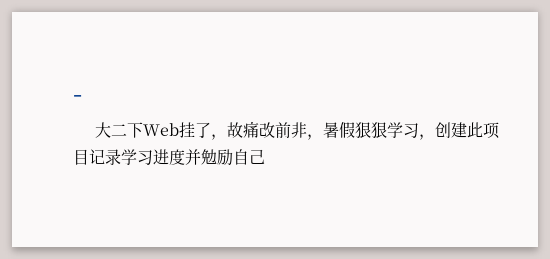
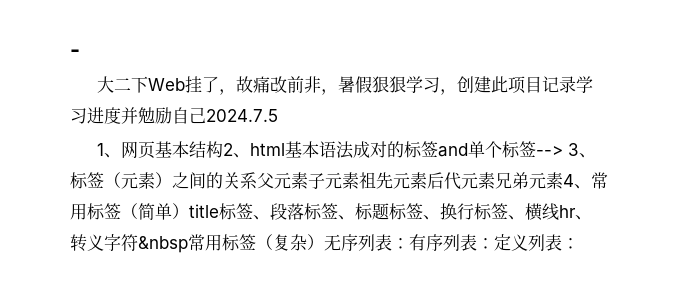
- 大二下Web挂了，故痛改前非，暑假狠狠学习，创建此项目记录学习进度并勉励自己
+ 大二下Web挂了，故痛改前非，暑假狠狠学习，创建此项目记录学习进度并勉励自己2024.7.5
+ 1、网页基本结构2、html基本语法成对的标签and单个标签--> 3、标签（元素）之间的关系父元素子元素祖先元素后代元素兄弟元素4、常用标签（简单）title标签、段落标签、标题标签、换行标签、横线hr、转义字符&nbsp常用标签（复杂）无序列表：有序列表：定义列表：

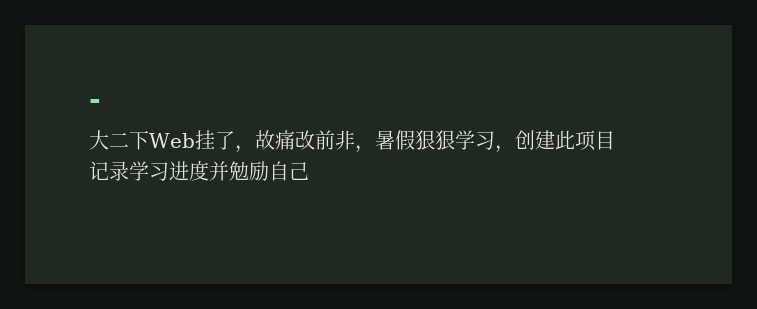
- 大二下Web挂了，故痛改前非，暑假狠狠学习，创建此项目记录学习进度并勉励自己2024.7.5
- 1、网页基本结构2、html基本语法成对的标签and单个标签--> 3、标签（元素）之间的关系父元素子元素祖先元素后代元素兄弟元素4、常用标签（简单）title标签、段落标签、标题标签、换行标签、横线hr、转义字符&nbsp常用标签（复杂）无序列表：有序列表：定义列表：
+ 大二下Web挂了，故痛改前非，暑假狠狠学习，创建此项目记录学习进度并勉励自己

